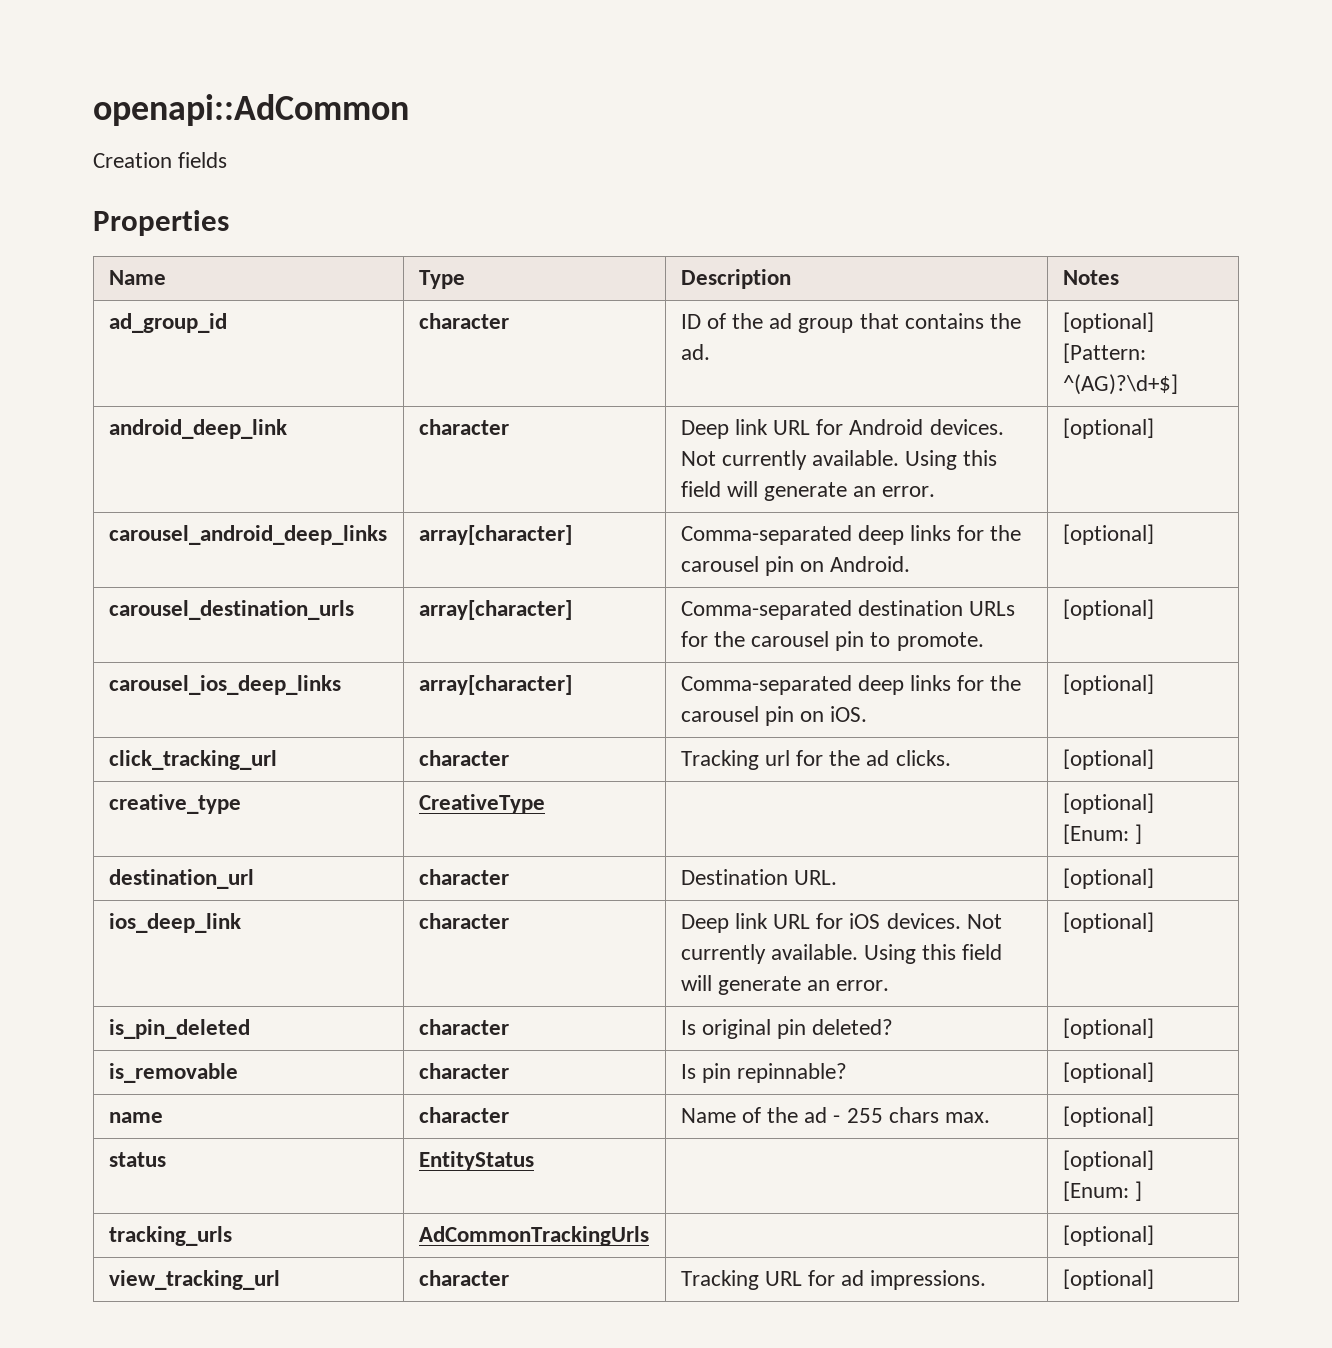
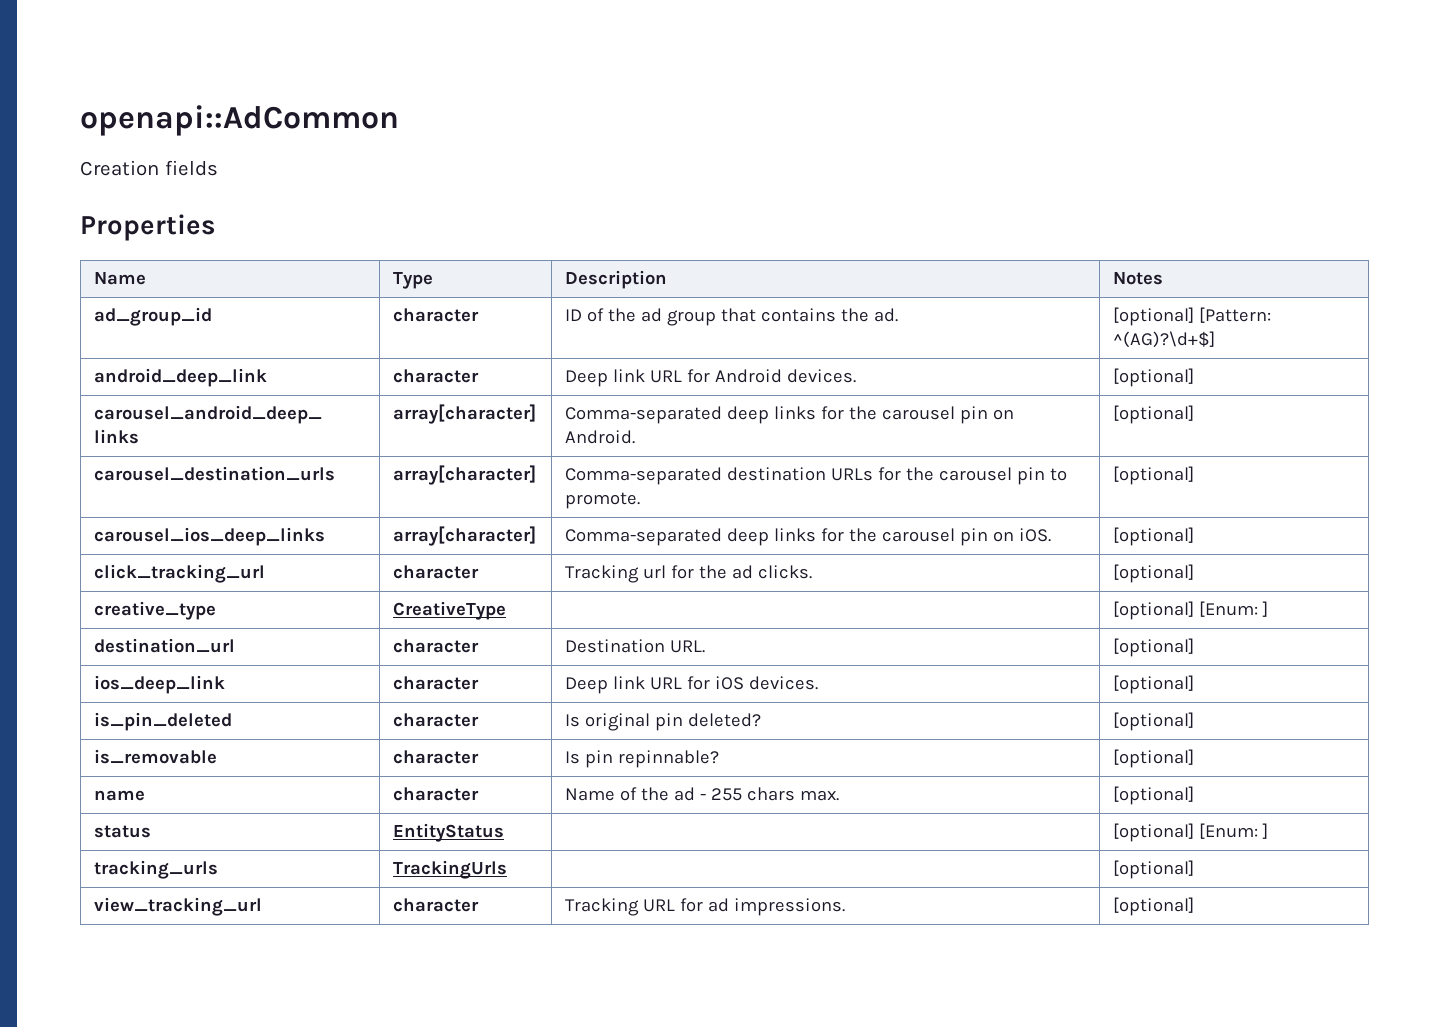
- android_deep_link | character | Deep link URL for Android devices. Not currently available. Using this field will generate an error. | [optional]
+ android_deep_link | character | Deep link URL for Android devices. | [optional]
- ios_deep_link | character | Deep link URL for iOS devices. Not currently available. Using this field will generate an error. | [optional]
+ ios_deep_link | character | Deep link URL for iOS devices. | [optional]
- tracking_urls | AdCommonTrackingUrls | | [optional]
+ tracking_urls | TrackingUrls | | [optional]

